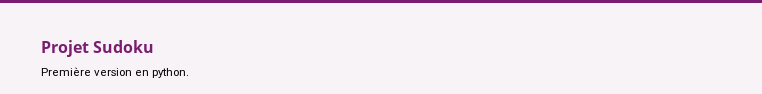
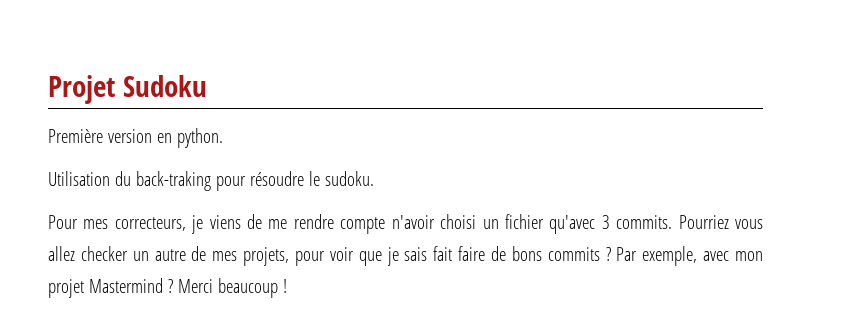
+ Utilisation du back-traking pour résoudre le sudoku.
+ Pour mes correcteurs, je viens de me rendre compte n'avoir choisi un fichier qu'avec 3 commits. Pourriez vous allez checker un autre de mes projets, pour voir que je sais fait faire de bons commits ? Par exemple, avec mon projet Mastermind ? Merci beaucoup !

